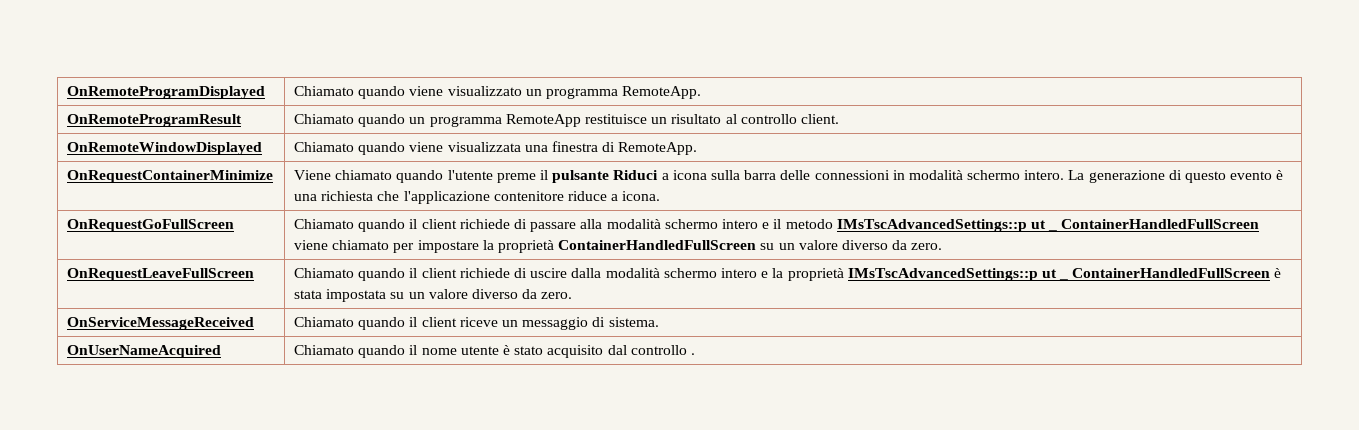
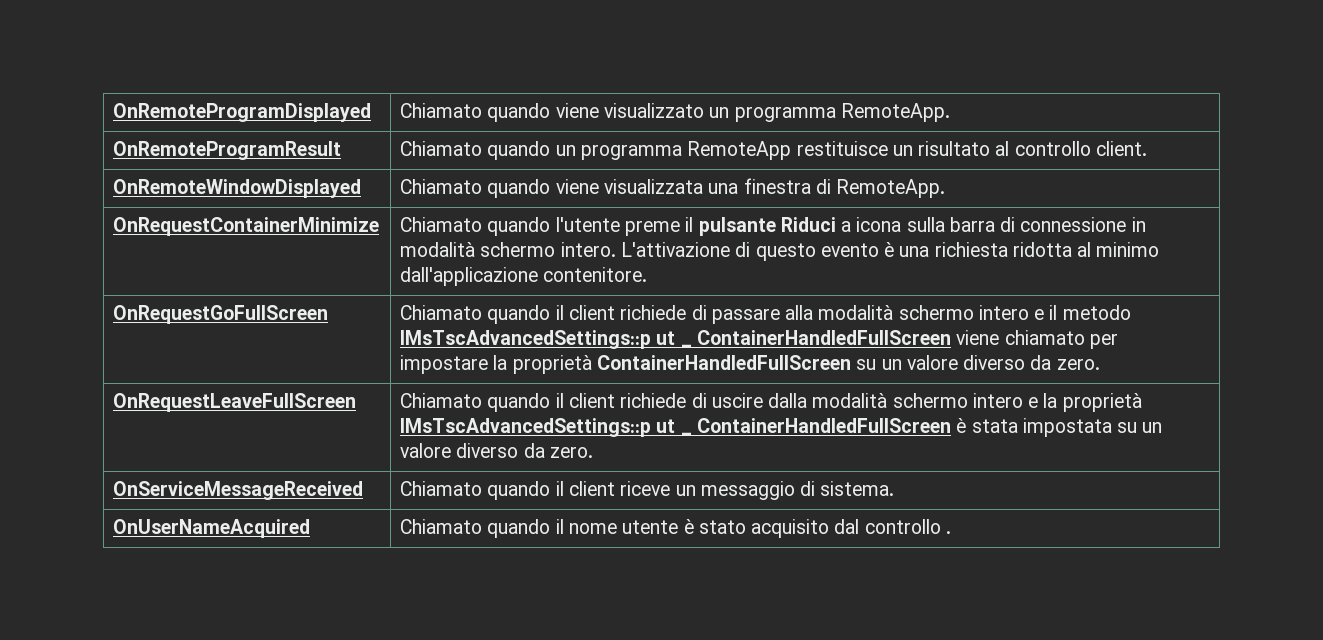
- OnRequestContainerMinimize | Viene chiamato quando l'utente preme il pulsante Riduci a icona sulla barra delle connessioni in modalità schermo intero. La generazione di questo evento è una richiesta che l'applicazione contenitore riduce a icona.
+ OnRequestContainerMinimize | Chiamato quando l'utente preme il pulsante Riduci a icona sulla barra di connessione in modalità schermo intero. L'attivazione di questo evento è una richiesta ridotta al minimo dall'applicazione contenitore.

